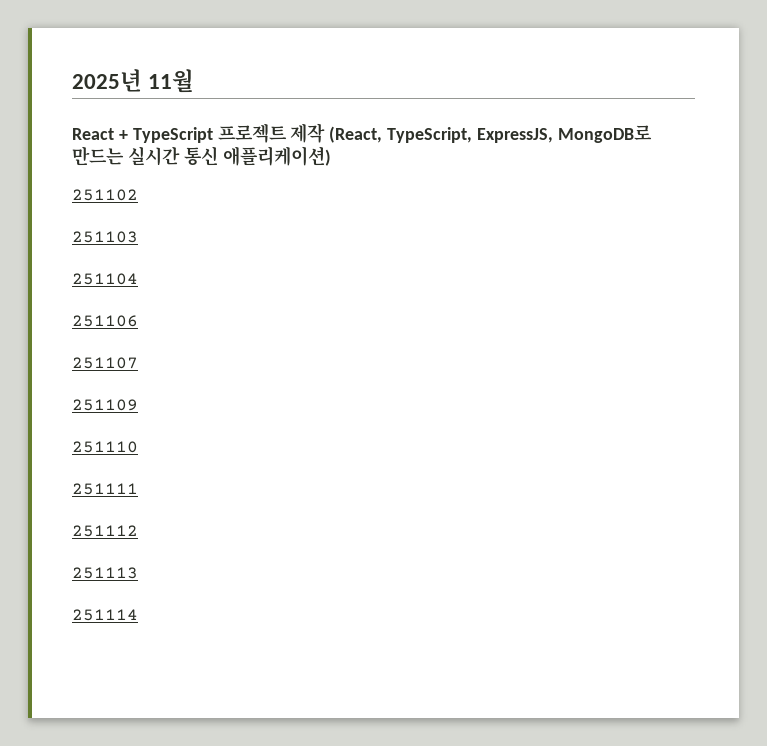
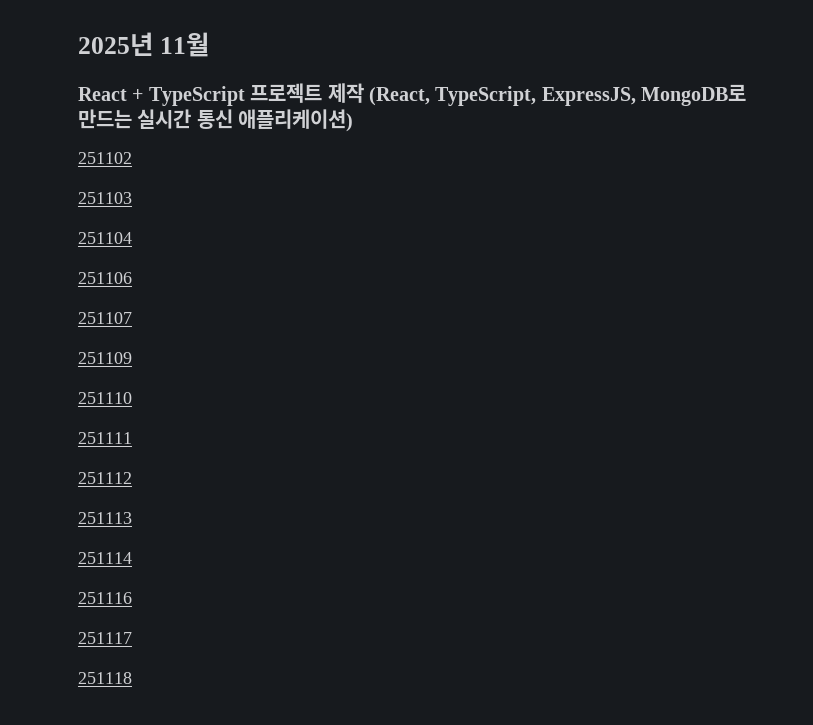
+ 251116
+ 251117
+ 251118

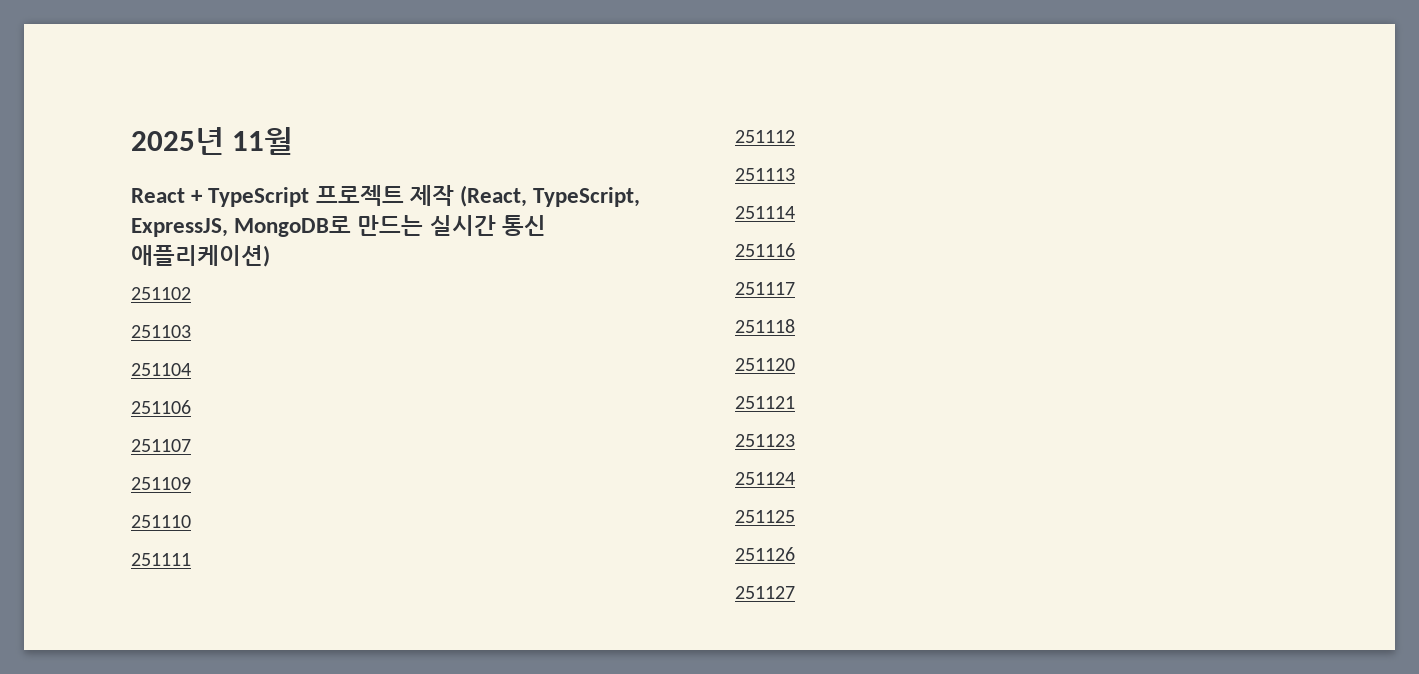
+ 251120
+ 251121
+ 251123
+ 251124
+ 251125
+ 251126
+ 251127

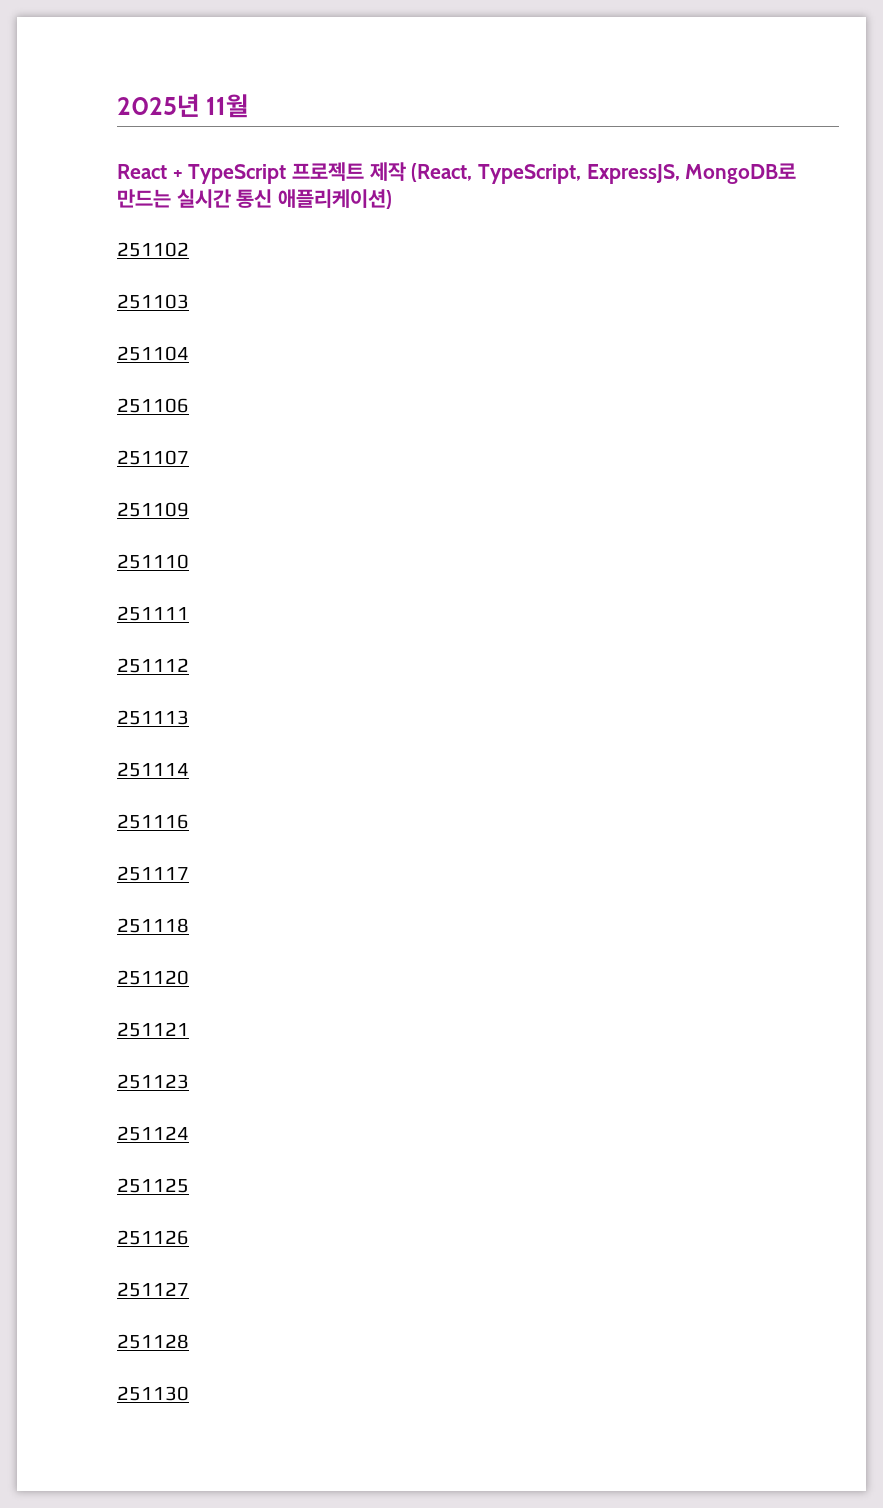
+ 251128
+ 251130

